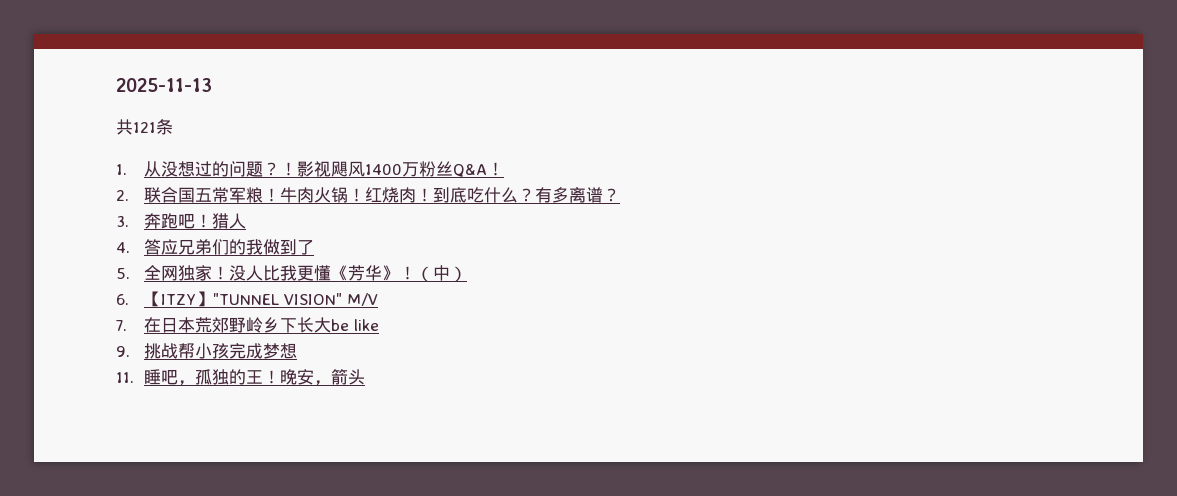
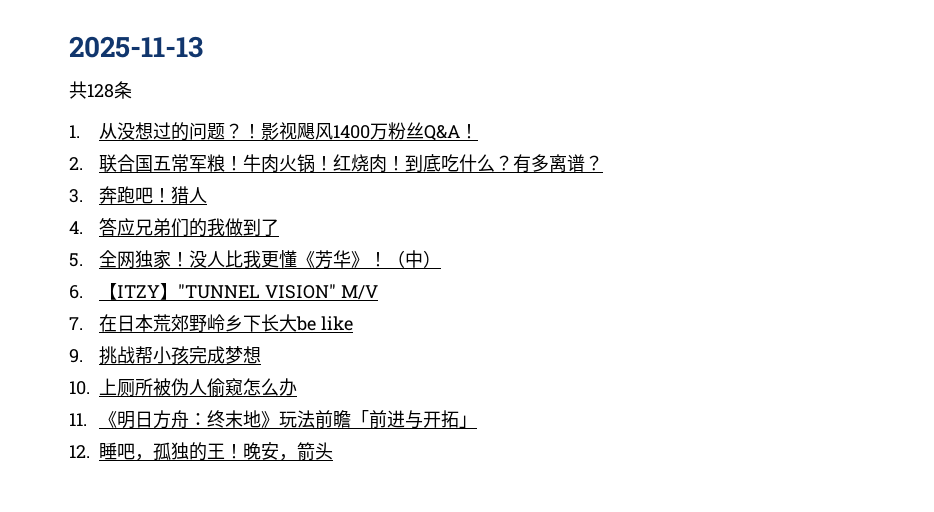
- 共121条
+ 共128条
- 11.睡吧，孤独的王！
+ 10.上厕所被伪人偷窥怎么办
+ 11.《明日方舟：终末地》玩法前瞻「前进与开拓」
+ 12.睡吧，孤独的王！

